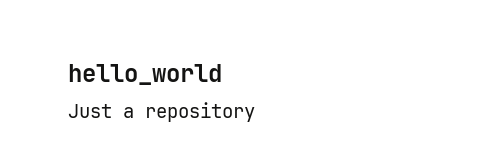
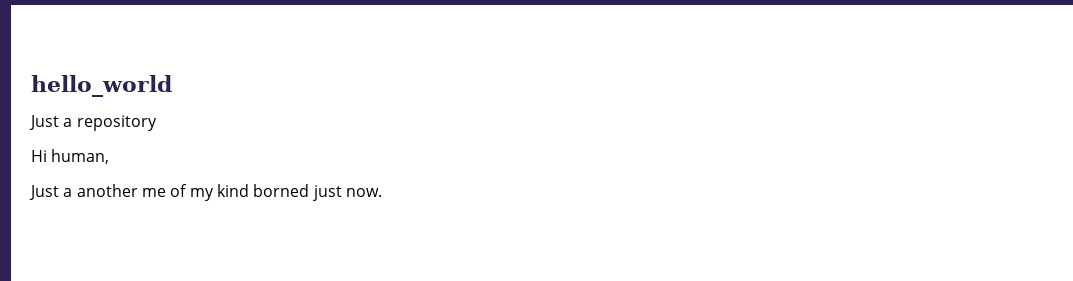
+ Hi human,
+ Just a another me of my kind borned just now.

